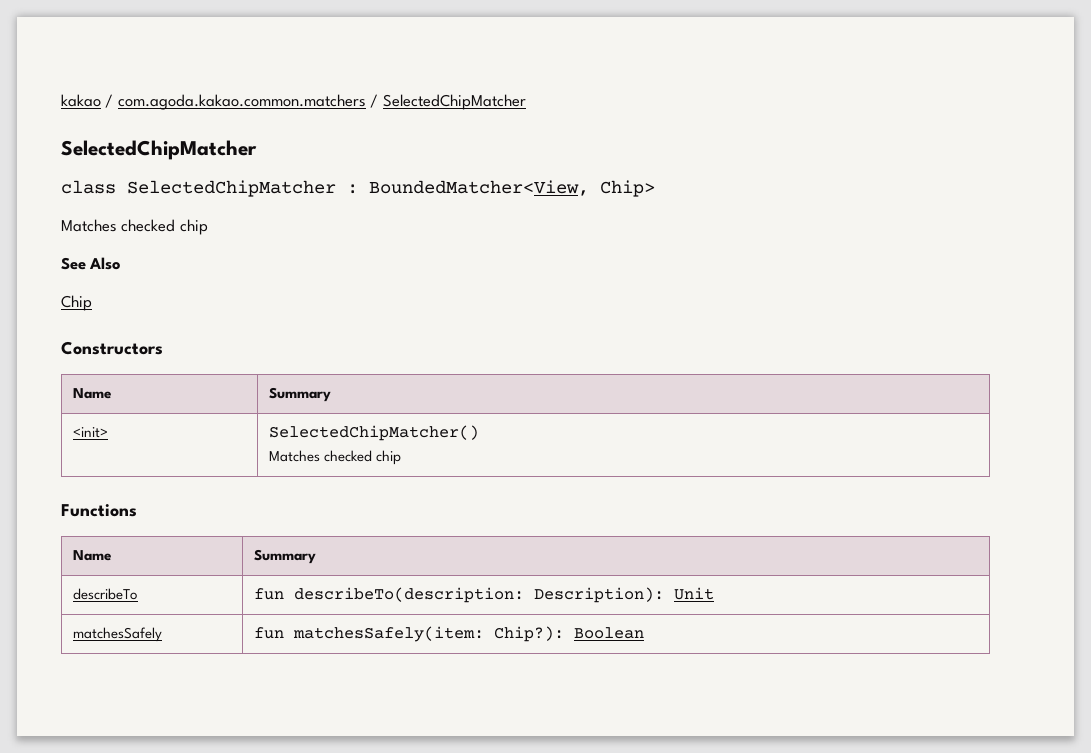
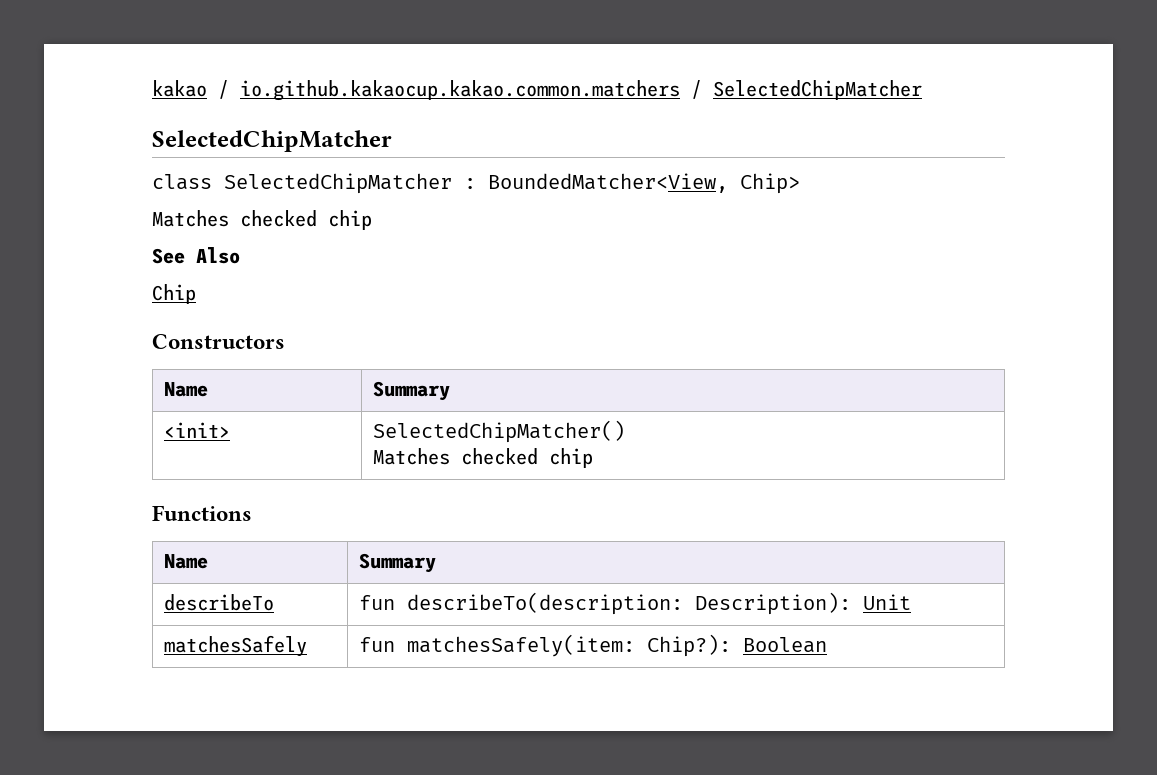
- kakao / com.agoda.kakao.common.matchers / SelectedChipMatcher
+ kakao / io.github.kakaocup.kakao.common.matchers / SelectedChipMatcher

